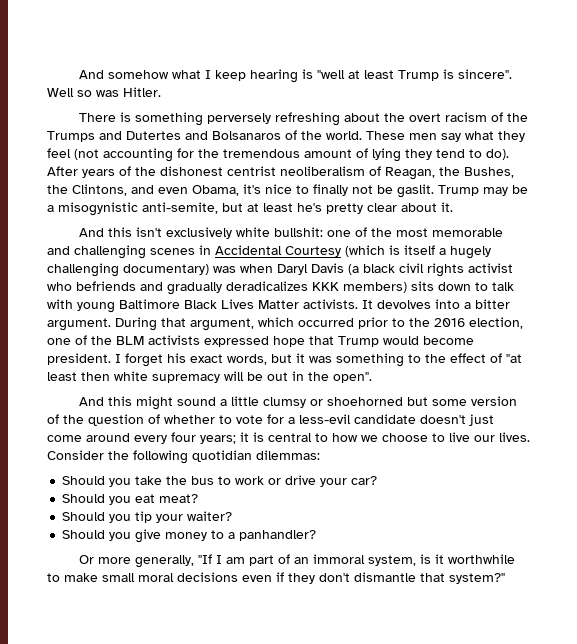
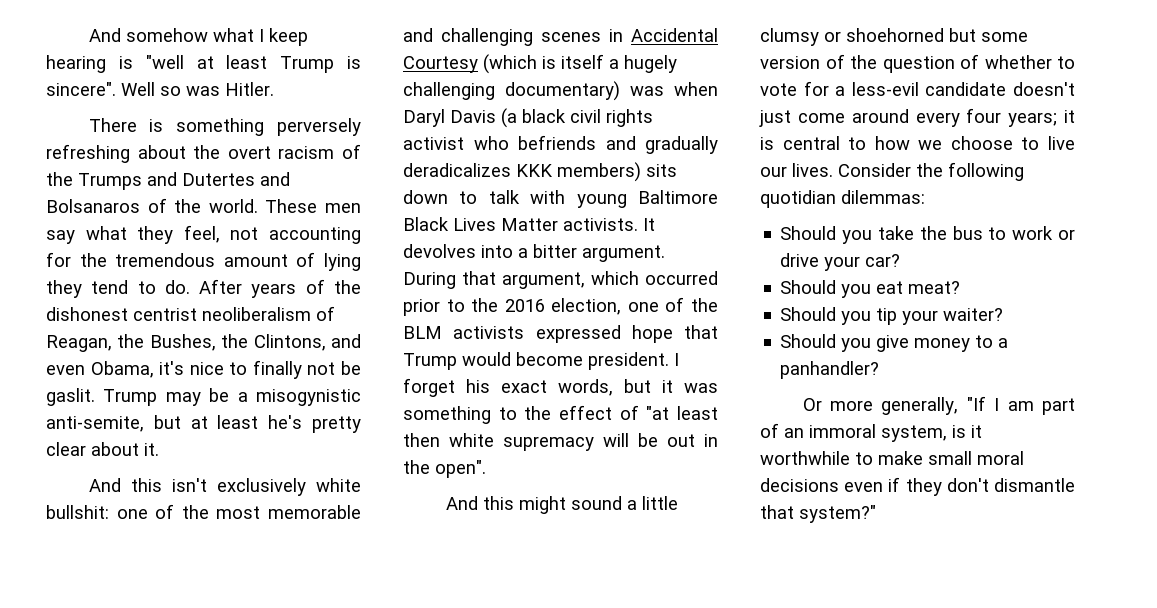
- These men say what they feel (not accounting for the tremendous amount of lying they tend to do).
+ These men say what they feel, not accounting for the tremendous amount of lying they tend to do.

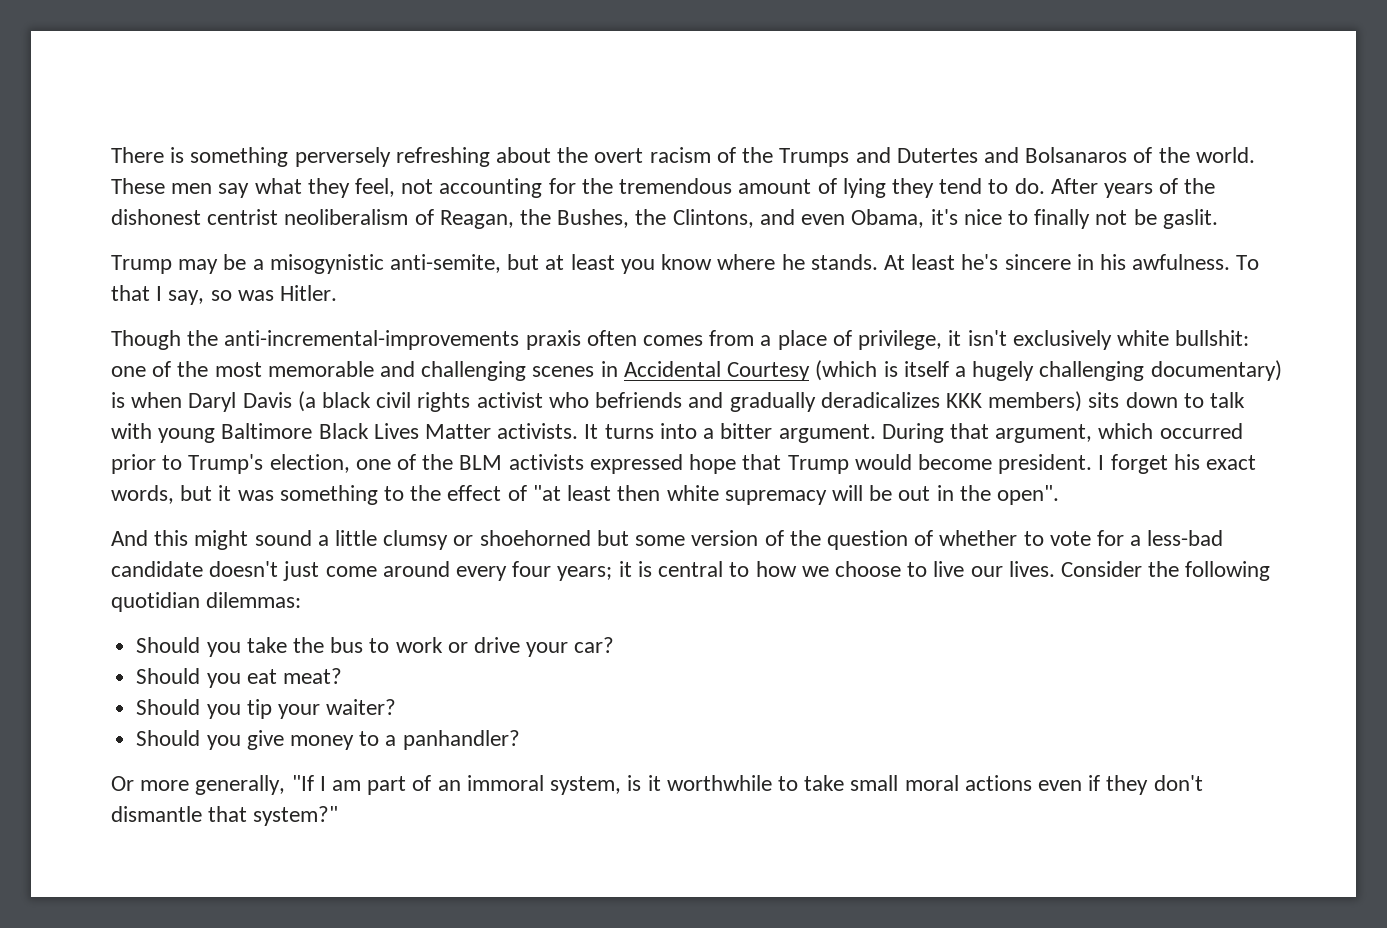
- And somehow what I keep hearing is "well at least Trump is sincere". Well so was Hitler.
- After years of the dishonest centrist neoliberalism of Reagan, the Bushes, the Clintons, and even Obama, it's nice to finally not be gaslit. Trump may be a misogynistic anti-semite, but at least he's pretty clear about it.
- And this isn't exclusively white bullshit:
+ After years of the dishonest centrist neoliberalism of Reagan, the Bushes, the Clintons, and even Obama, it's nice to finally not be gaslit.
+ Trump may be a misogynistic anti-semite, but at least you know where he stands. At least he's sincere in his awfulness. To that I say, so was Hitler.
+ Though the anti-incremental-improvements praxis often comes from a place of privilege, it isn't exclusively white bullshit:
- one of the most memorable and challenging scenes in Accidental Courtesy (which is itself a hugely challenging documentary) was when Daryl Davis (a black civil rights activist who befriends and gradually deradicalizes KKK members) sits down to talk with young Baltimore Black Lives Matter activists.
+ one of the most memorable and challenging scenes in Accidental Courtesy (which is itself a hugely challenging documentary) is when Daryl Davis (a black civil rights activist who befriends and gradually deradicalizes KKK members) sits down to talk with young Baltimore Black Lives Matter activists.
- It devolves into a bitter argument.
+ It turns into a bitter argument.
- During that argument, which occurred prior to the 2016 election, one of the BLM activists expressed hope that Trump would become president.
+ During that argument, which occurred prior to Trump's election, one of the BLM activists expressed hope that Trump would become president.
- And this might sound a little clumsy or shoehorned but some version of the question of whether to vote for a less-evil candidate doesn't just come around every four years; it is central to how we choose to live our lives.
+ And this might sound a little clumsy or shoehorned but some version of the question of whether to vote for a less-bad candidate doesn't just come around every four years; it is central to how we choose to live our lives.
- Or more generally, "If I am part of an immoral system, is it worthwhile to make small moral decisions even if they don't dismantle that system?"
+ Or more generally, "If I am part of an immoral system, is it worthwhile to take small moral actions even if they don't dismantle that system?"

